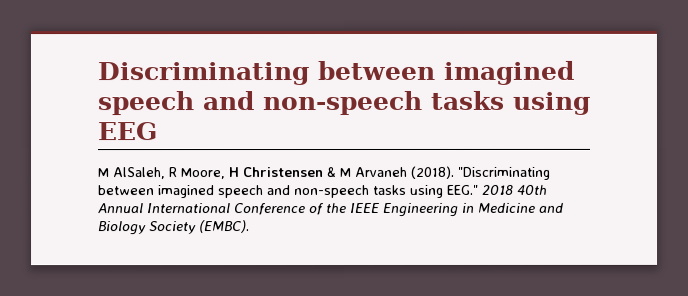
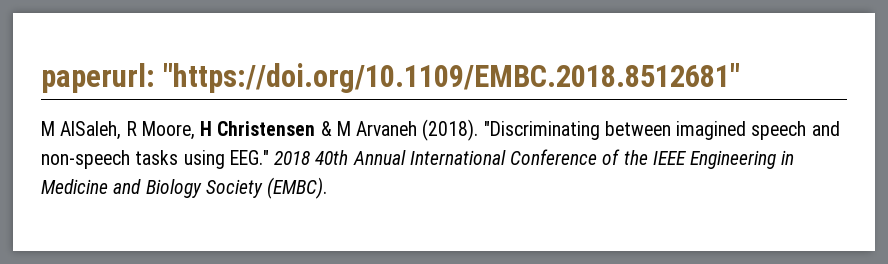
- Discriminating between imagined speech and non-speech tasks using EEG
+ paperurl: "https://doi.org/10.1109/EMBC.2018.8512681"

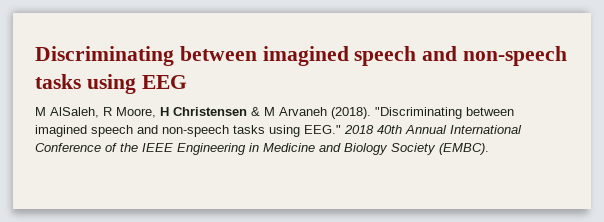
- paperurl: "https://doi.org/10.1109/EMBC.2018.8512681"
+ Discriminating between imagined speech and non-speech tasks using EEG

